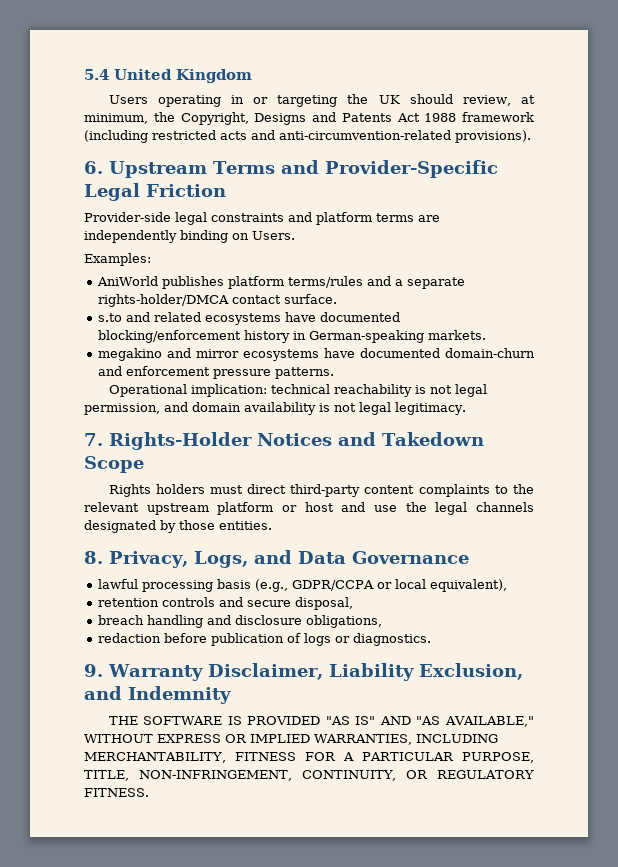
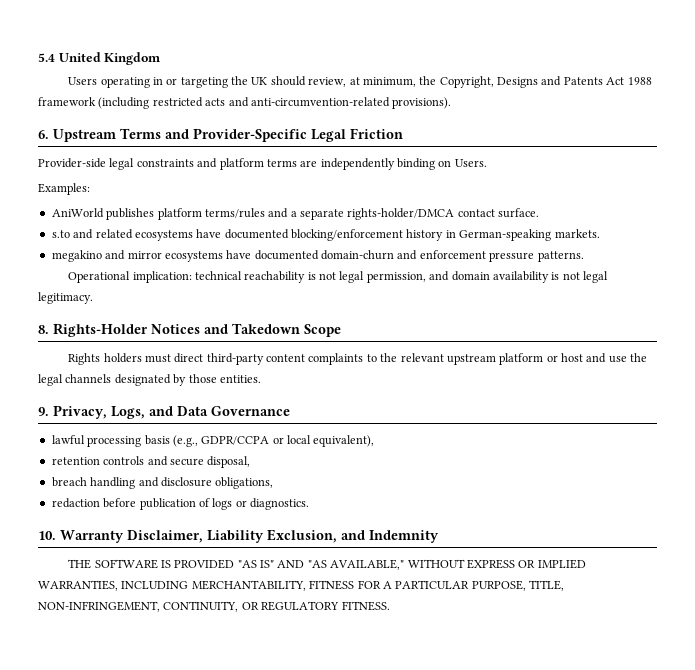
- 7. Rights-Holder Notices and Takedown Scope
+ 8. Rights-Holder Notices and Takedown Scope
- 8. Privacy, Logs, and Data Governance
+ 9. Privacy, Logs, and Data Governance
- 9. Warranty Disclaimer, Liability Exclusion, and Indemnity
+ 10. Warranty Disclaimer, Liability Exclusion, and Indemnity

